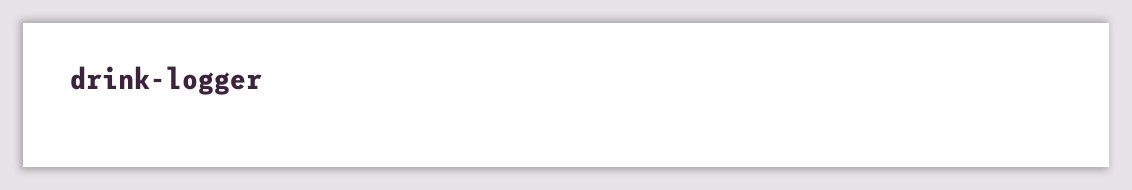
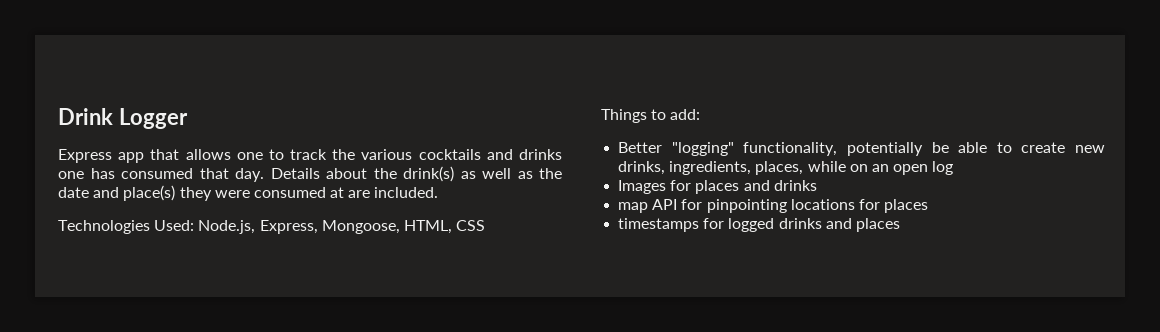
- drink-logger
+ Drink Logger
+ Express app that allows one to track the various cocktails and drinks one has consumed that day. Details about the drink(s) as well as the date and place(s) they were consumed at are included.
+ Technologies Used: Node.js, Express, Mongoose, HTML, CSS
+ Things to add:
+ Better "logging" functionality, potentially be able to create new drinks, ingredients, places, while on an open log
+ Images for places and drinks
+ map API for pinpointing locations for places
+ timestamps for logged drinks and places

